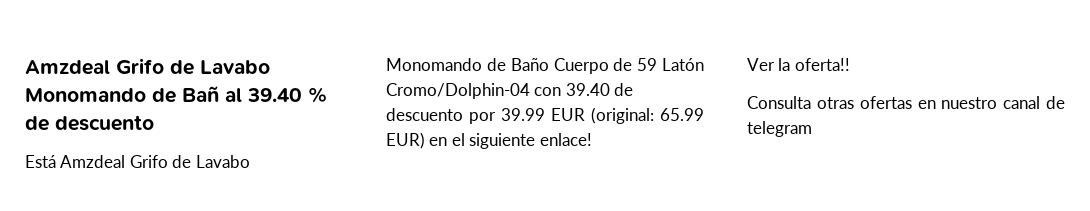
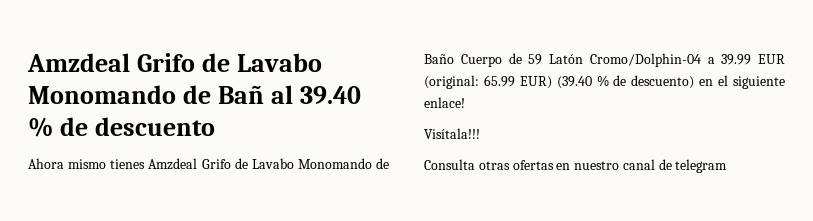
- Está Amzdeal Grifo de Lavabo Monomando de Baño Cuerpo de 59 Latón Cromo/Dolphin-04 con 39.40 de descuento por 39.99 EUR (original: 65.99 EUR) en el siguiente enlace!
+ Ahora mismo tienes Amzdeal Grifo de Lavabo Monomando de Baño Cuerpo de 59 Latón Cromo/Dolphin-04 a 39.99 EUR (original: 65.99 EUR) (39.40 % de descuento) en el siguiente enlace!
- Ver la oferta!!
+ Visítala!!!

